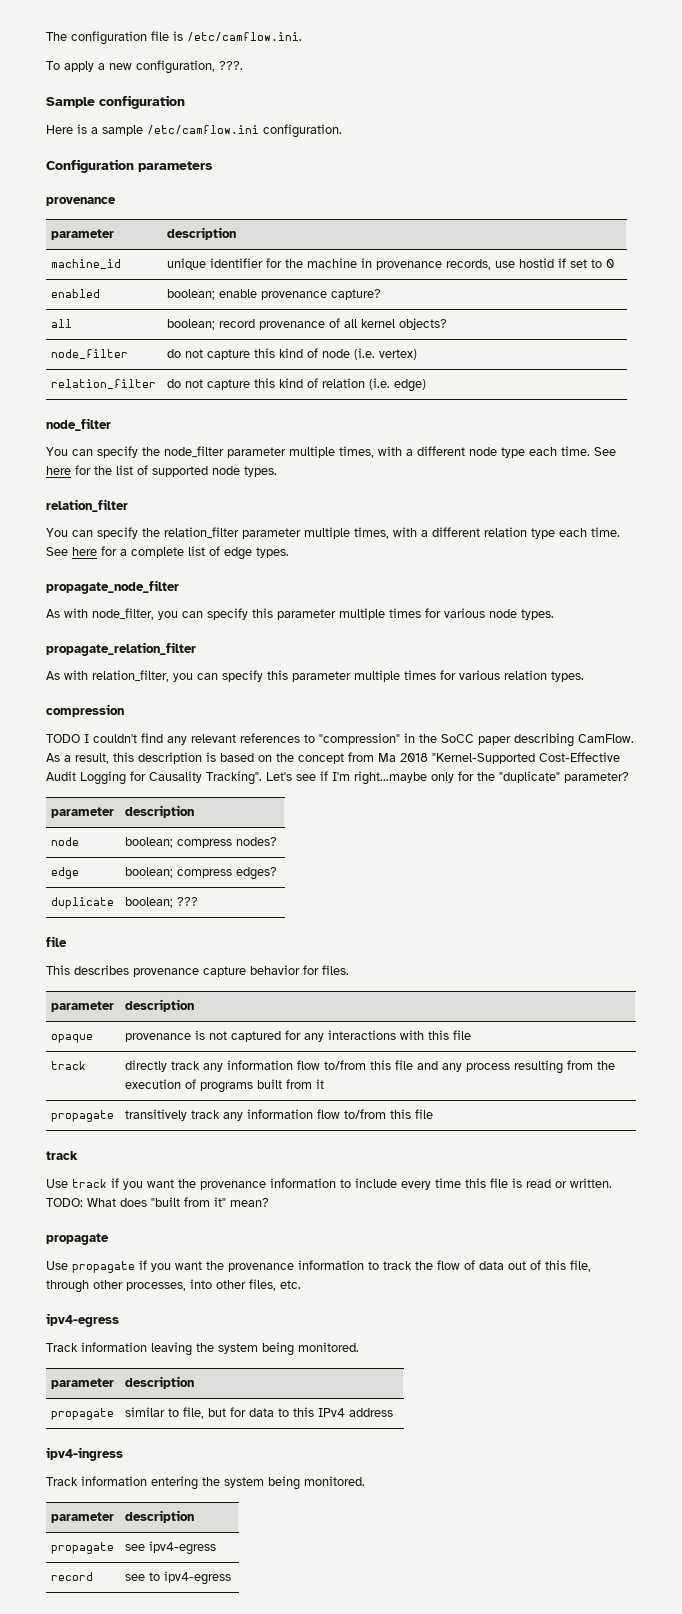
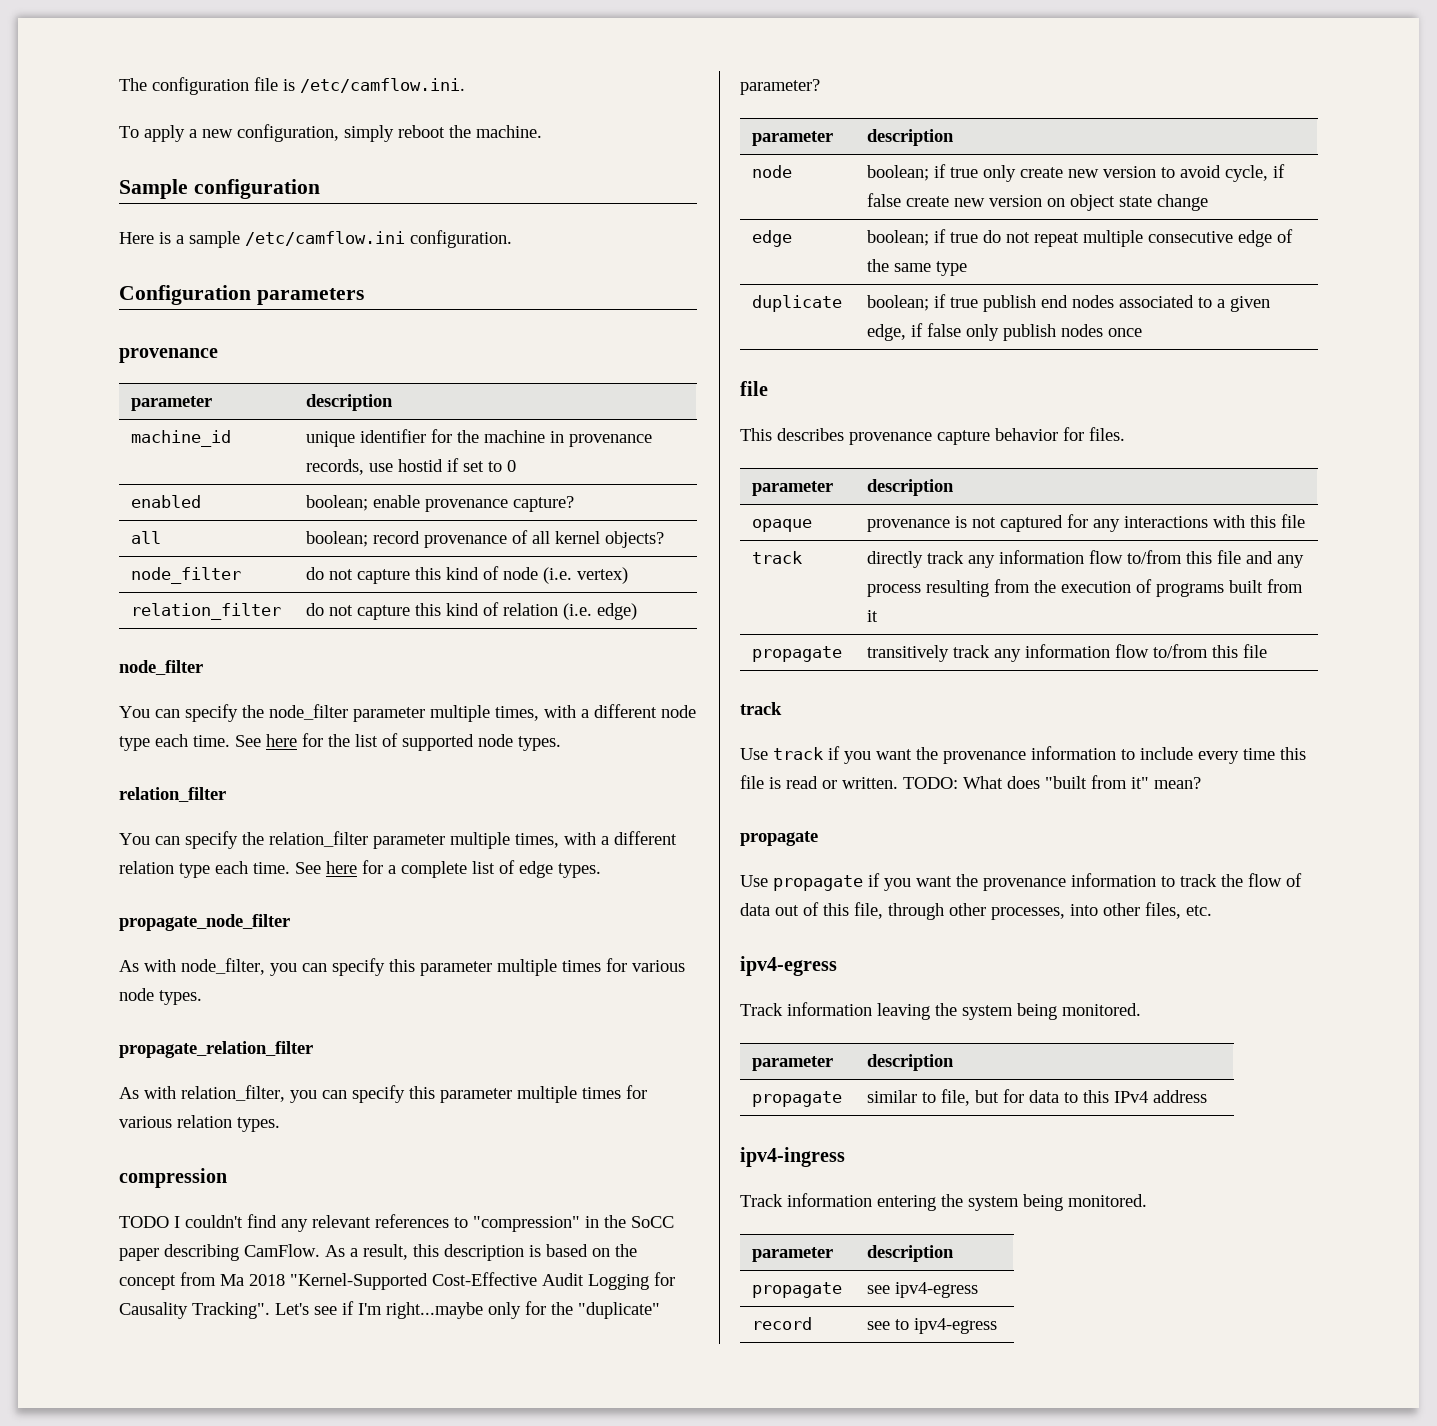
- To apply a new configuration, ???.
+ To apply a new configuration, simply reboot the machine.
- node | boolean; compress nodes?
- edge | boolean; compress edges?
- duplicate | boolean; ???
+ node | boolean; if true only create new version to avoid cycle, if false create new version on object state change
+ edge | boolean; if true do not repeat multiple consecutive edge of the same type
+ duplicate | boolean; if true publish end nodes associated to a given edge, if false only publish nodes once

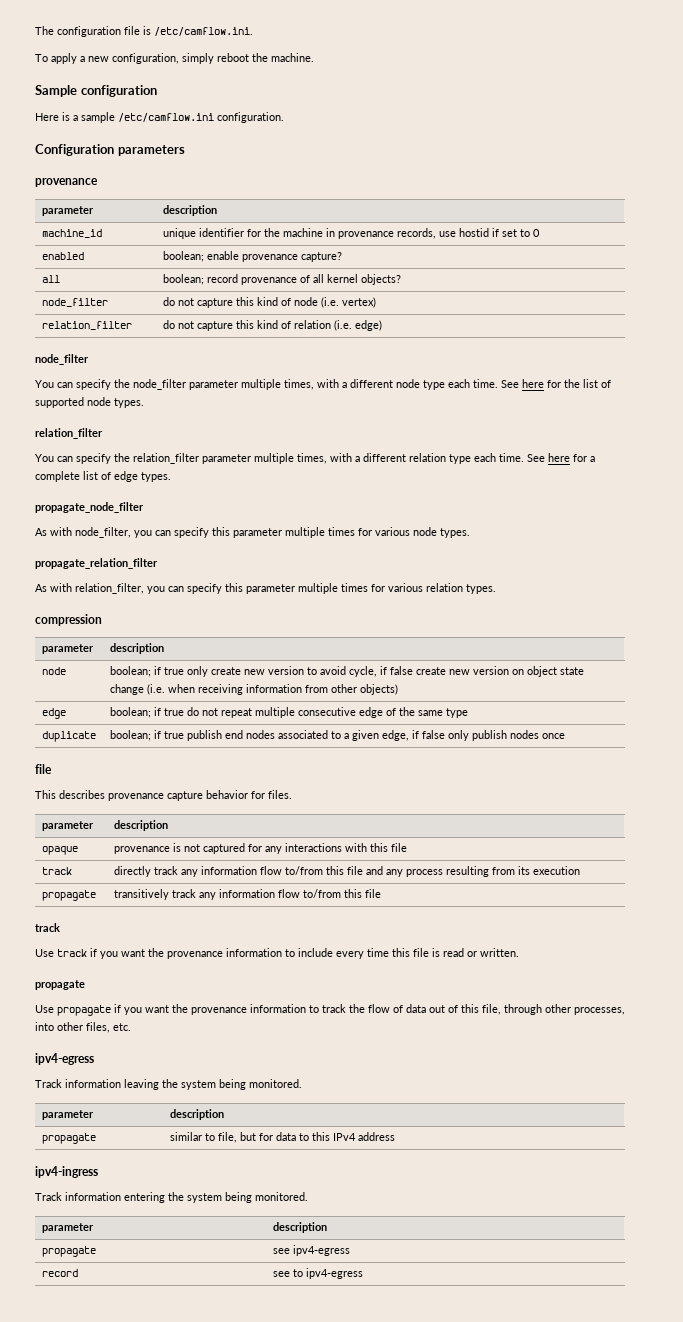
- TODO I couldn't find any relevant references to "compression" in the SoCC paper describing CamFlow. As a result, this description is based on the concept from Ma 2018 "Kernel-Supported Cost-Effective Audit Logging for Causality Tracking". Let's see if I'm right...maybe only for the "duplicate" parameter?
- node | boolean; if true only create new version to avoid cycle, if false create new version on object state change
+ node | boolean; if true only create new version to avoid cycle, if false create new version on object state change (i.e. when receiving information from other objects)
- track | directly track any information flow to/from this file and any process resulting from the execution of programs built from it
+ track | directly track any information flow to/from this file and any process resulting from its execution
- TODO: What does "built from it" mean?

